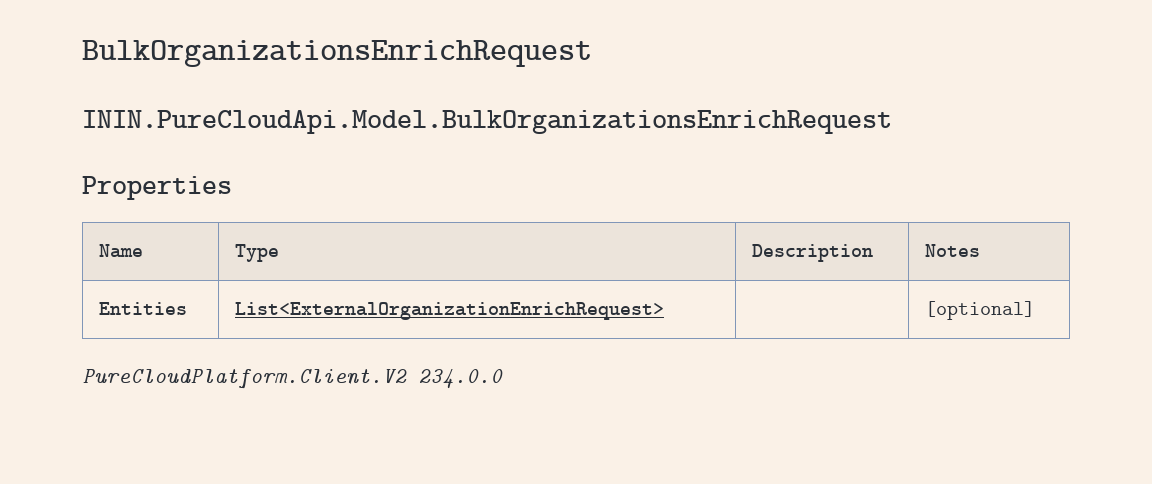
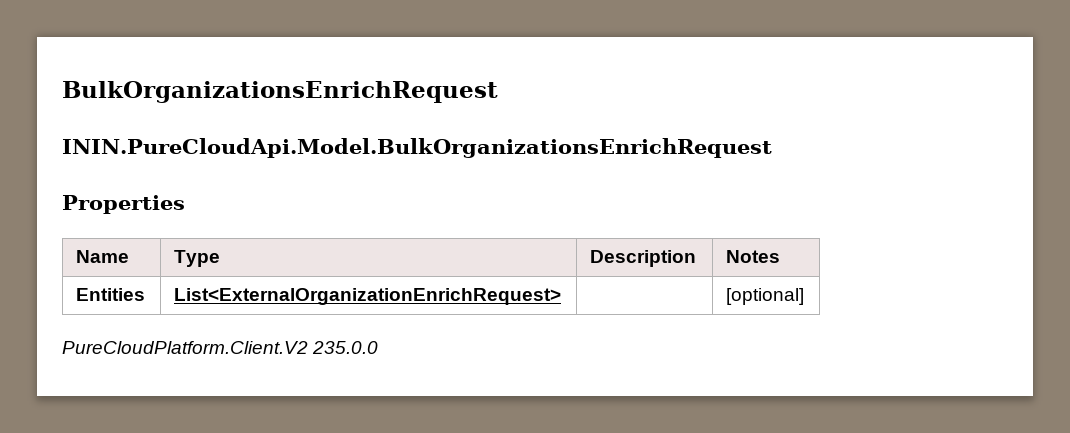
- PureCloudPlatform.Client.V2 234.0.0
+ PureCloudPlatform.Client.V2 235.0.0

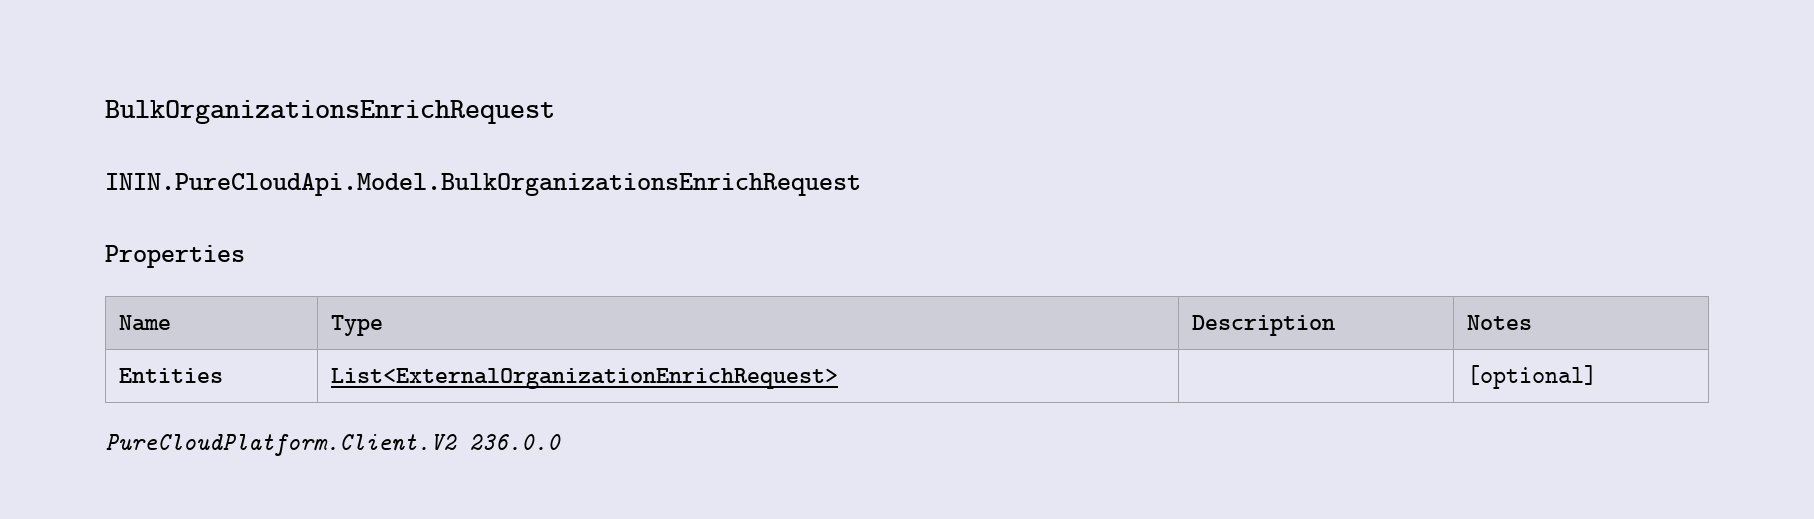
- PureCloudPlatform.Client.V2 235.0.0
+ PureCloudPlatform.Client.V2 236.0.0

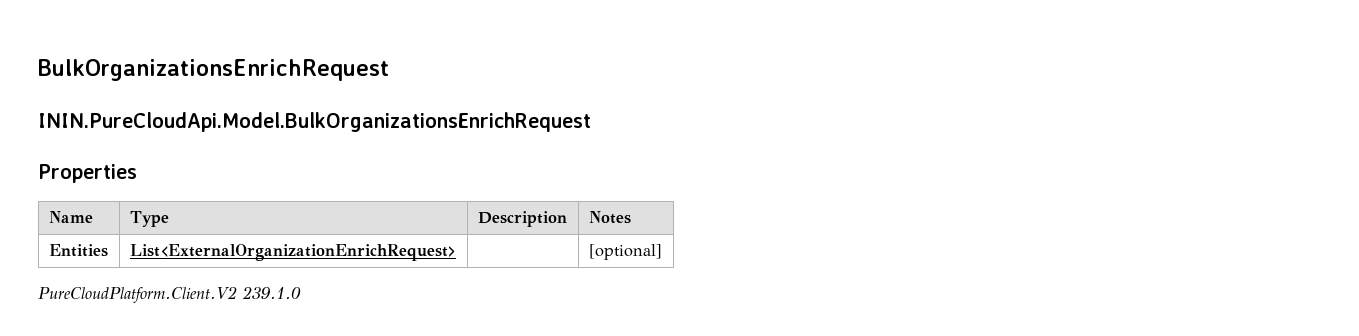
- PureCloudPlatform.Client.V2 236.0.0
+ PureCloudPlatform.Client.V2 239.1.0

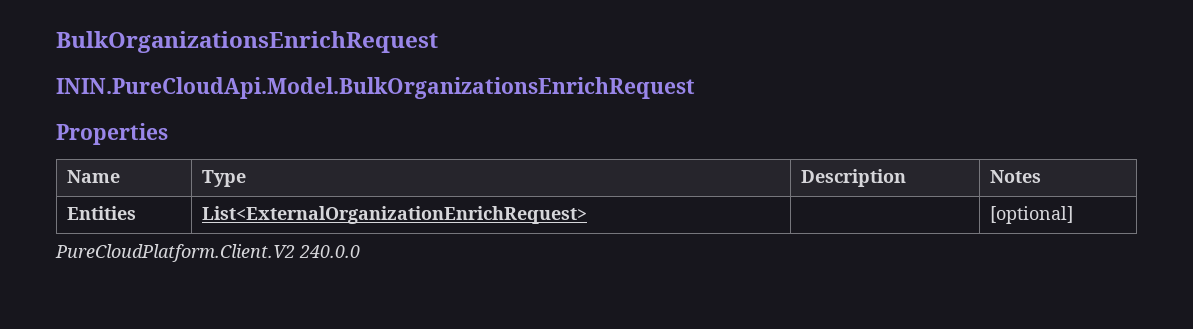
- PureCloudPlatform.Client.V2 239.1.0
+ PureCloudPlatform.Client.V2 240.0.0

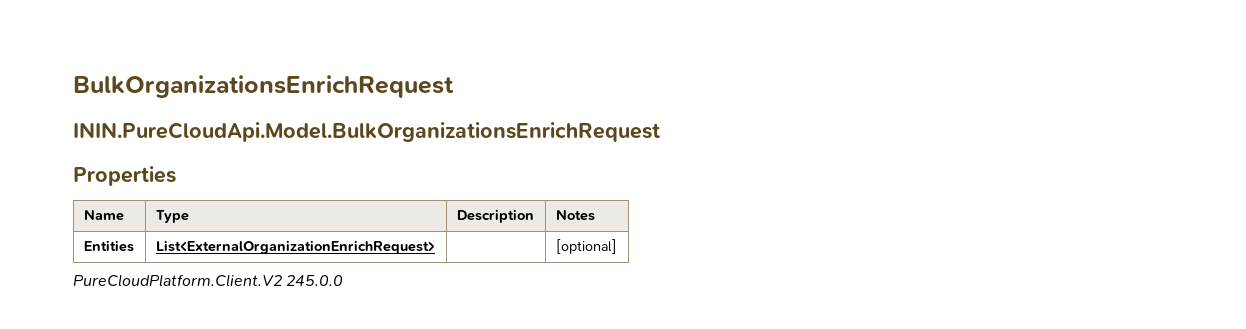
- PureCloudPlatform.Client.V2 240.0.0
+ PureCloudPlatform.Client.V2 245.0.0

